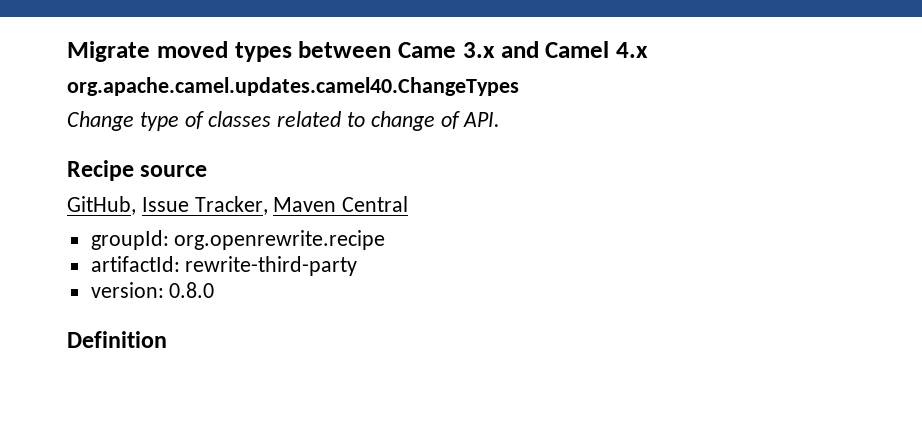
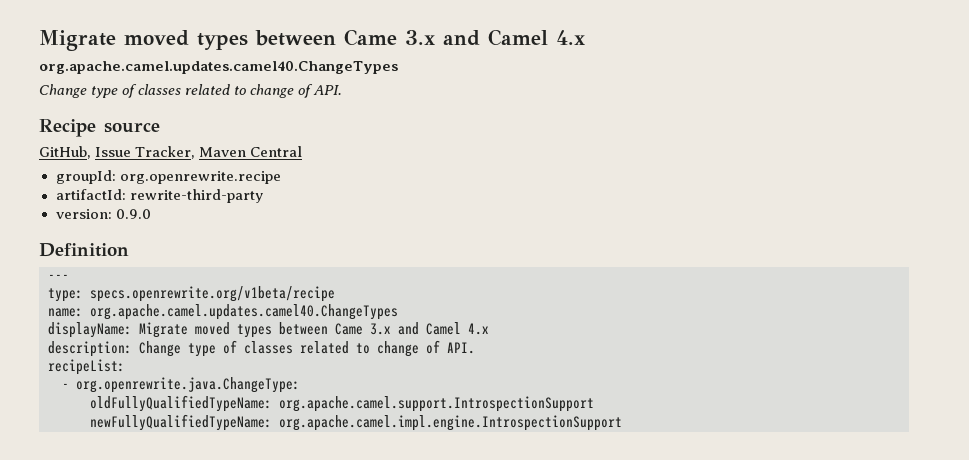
- version: 0.8.0
+ version: 0.9.0
+ ---
+ type: specs.openrewrite.org/v1beta/recipe
+ name: org.apache.camel.updates.camel40.ChangeTypes
+ displayName: Migrate moved types between Came 3.x and Camel 4.x
+ description: Change type of classes related to change of API.
+ recipeList:
+ - org.openrewrite.java.ChangeType:
+ oldFullyQualifiedTypeName: org.apache.camel.support.IntrospectionSupport
+ newFullyQualifiedTypeName: org.apache.camel.impl.engine.IntrospectionSupport

